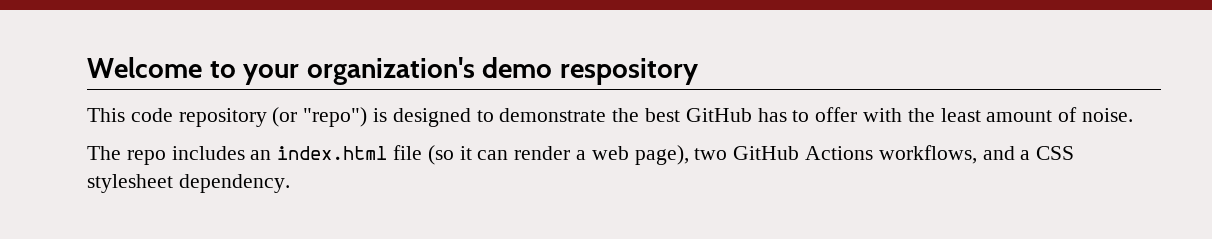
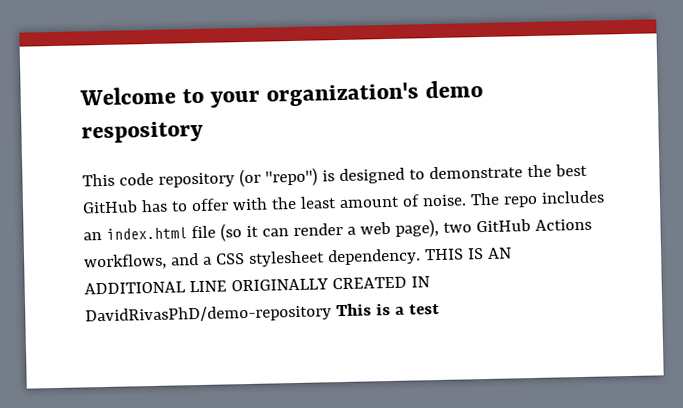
- This code repository (or "repo") is designed to demonstrate the best GitHub has to offer with the least amount of noise.
- The repo includes an index.html file (so it can render a web page), two GitHub Actions workflows, and a CSS stylesheet dependency.
+ This code repository (or "repo") is designed to demonstrate the best GitHub has to offer with the least amount of noise. The repo includes an index.html file (so it can render a web page), two GitHub Actions workflows, and a CSS stylesheet dependency.
+ THIS IS AN ADDITIONAL LINE ORIGINALLY CREATED IN DavidRivasPhD/demo-repository This is a test

